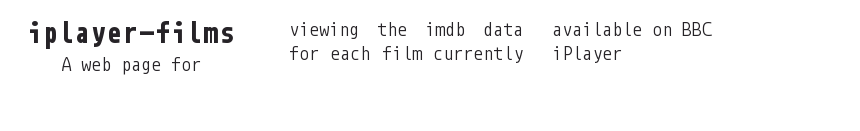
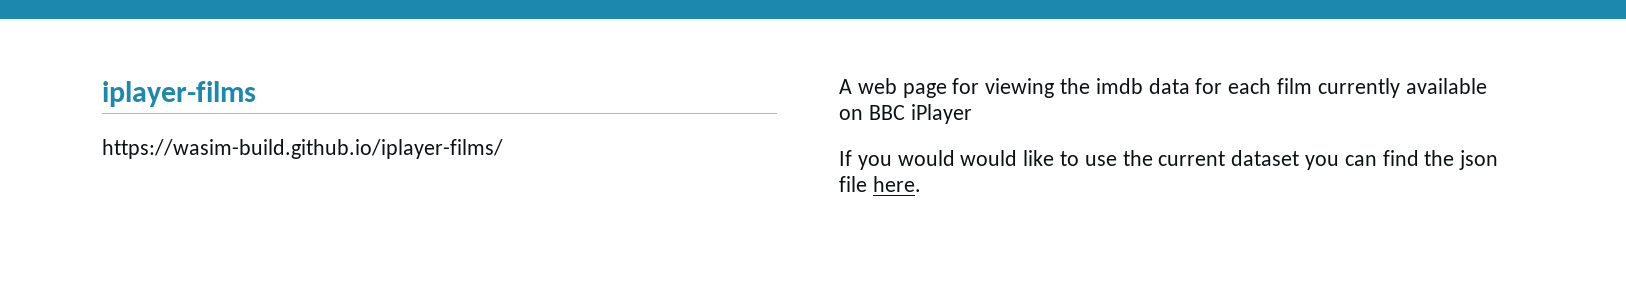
+ https://wasim-build.github.io/iplayer-films/
+ If you would would like to use the current dataset you can find the json file here.

